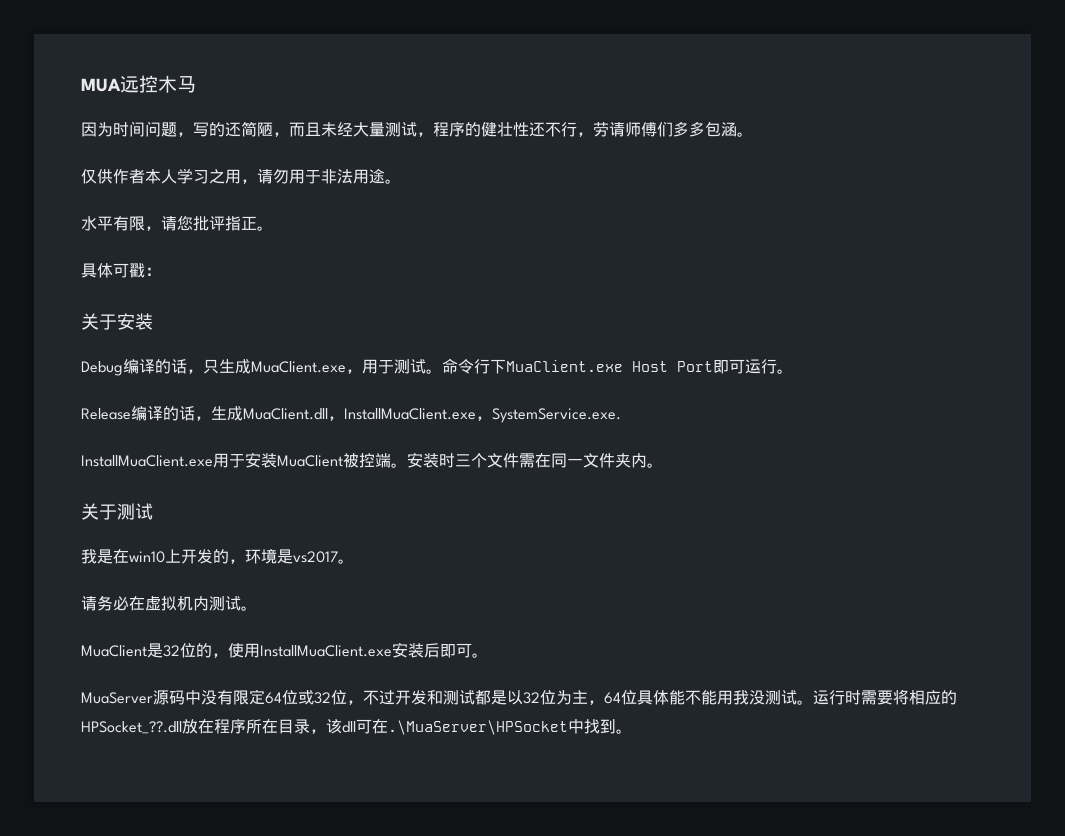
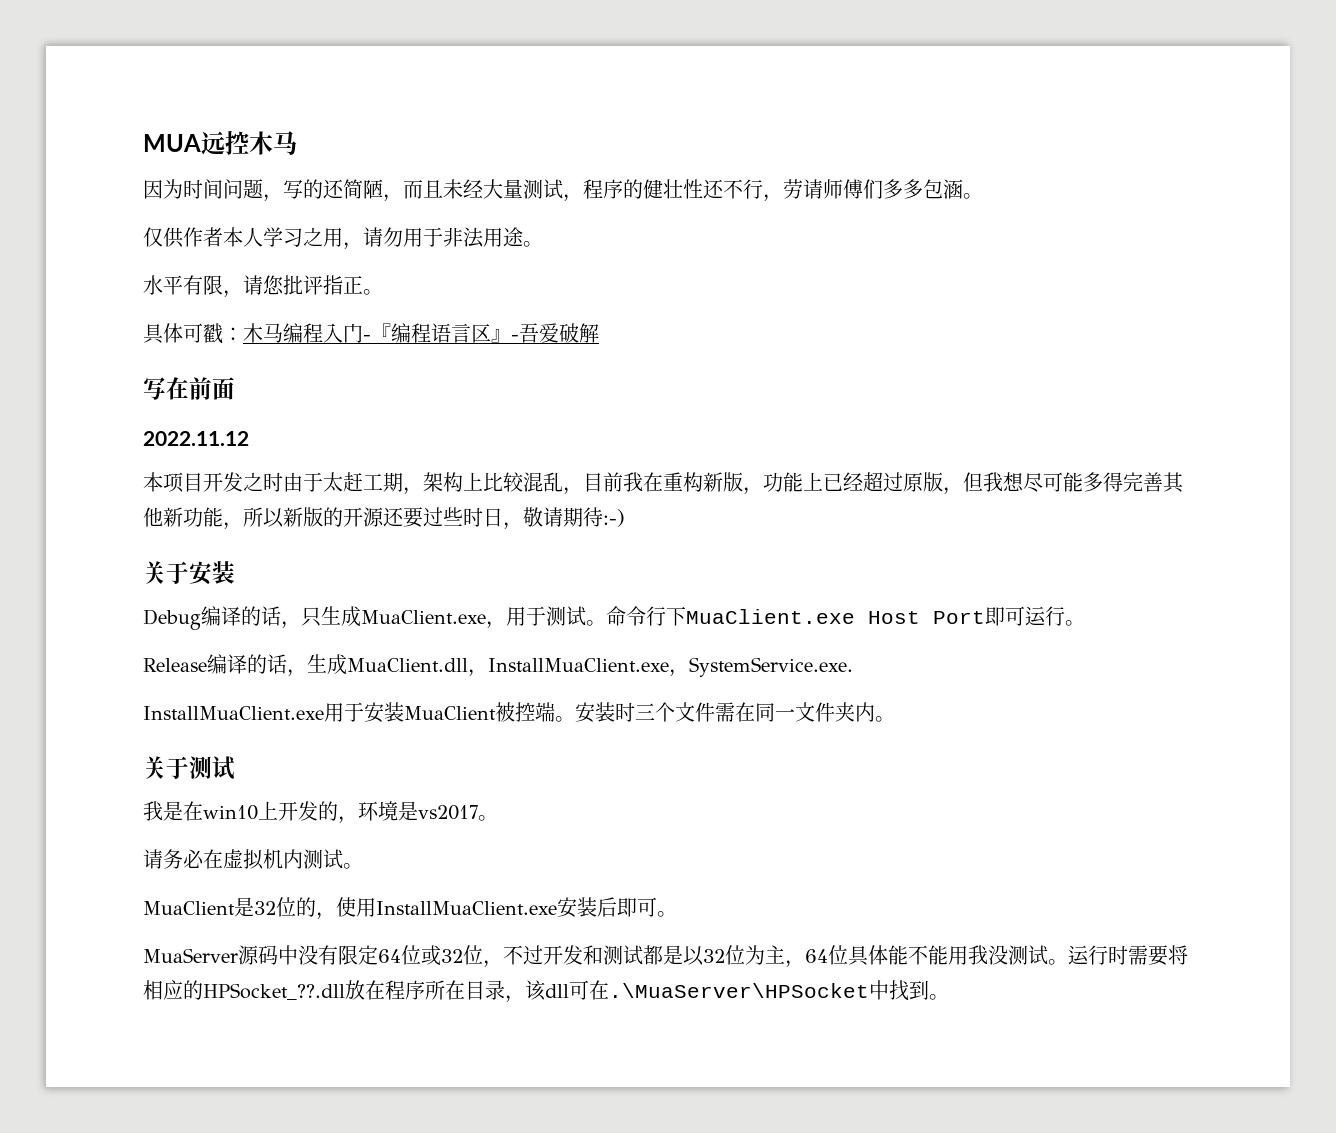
- 具体可戳：
+ 具体可戳：木马编程入门-『编程语言区』-吾爱破解
+ 写在前面
+ 2022.11.12
+ 本项目开发之时由于太赶工期，架构上比较混乱，目前我在重构新版，功能上已经超过原版，但我想尽可能多得完善其他新功能，所以新版的开源还要过些时日，敬请期待:-)

